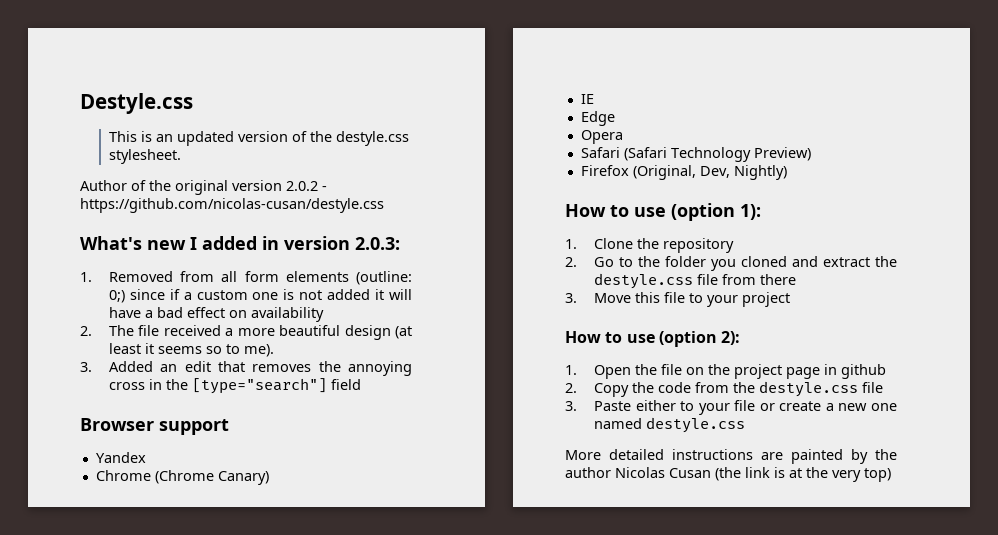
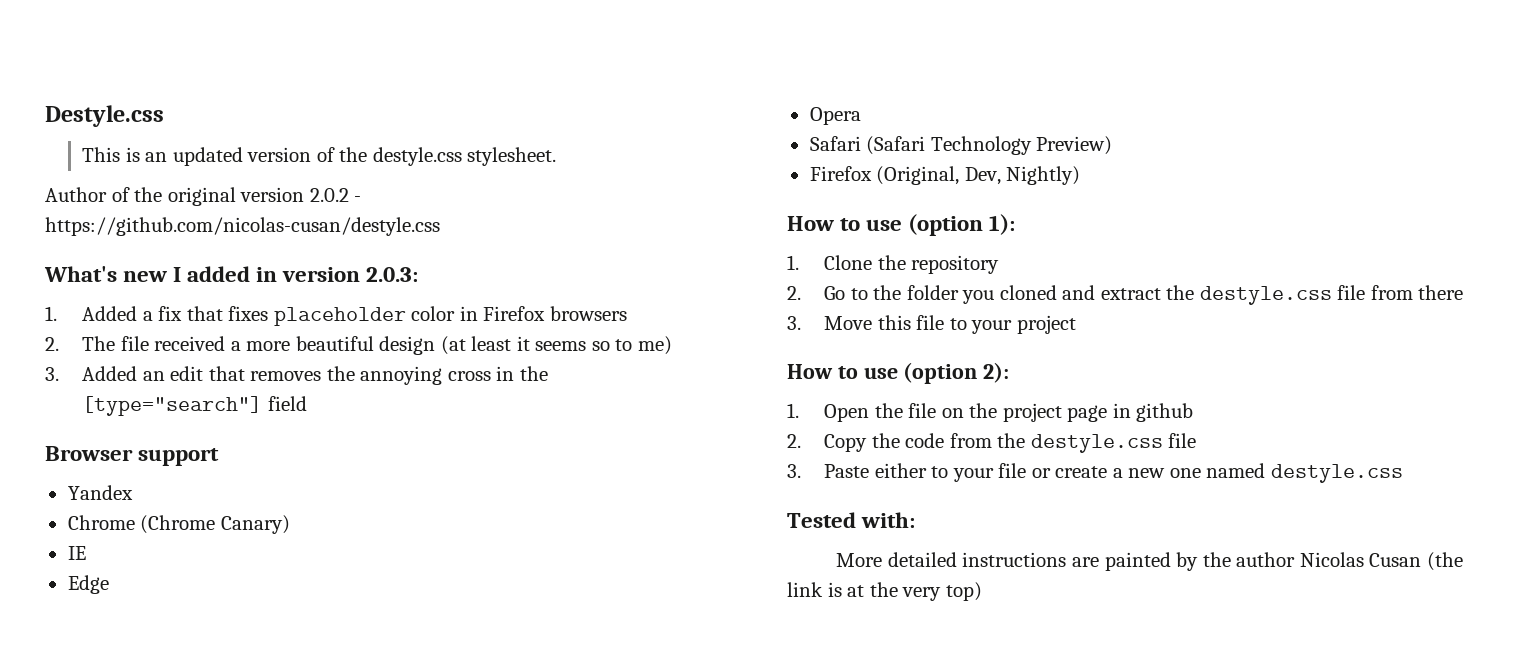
- 1. Removed from all form elements (outline: 0;) since if a custom one is not added it will have a bad effect on availability
+ 1. Added a fix that fixes placeholder color in Firefox browsers
- 2. The file received a more beautiful design (at least it seems so to me).
+ 2. The file received a more beautiful design (at least it seems so to me)
+ Tested with:

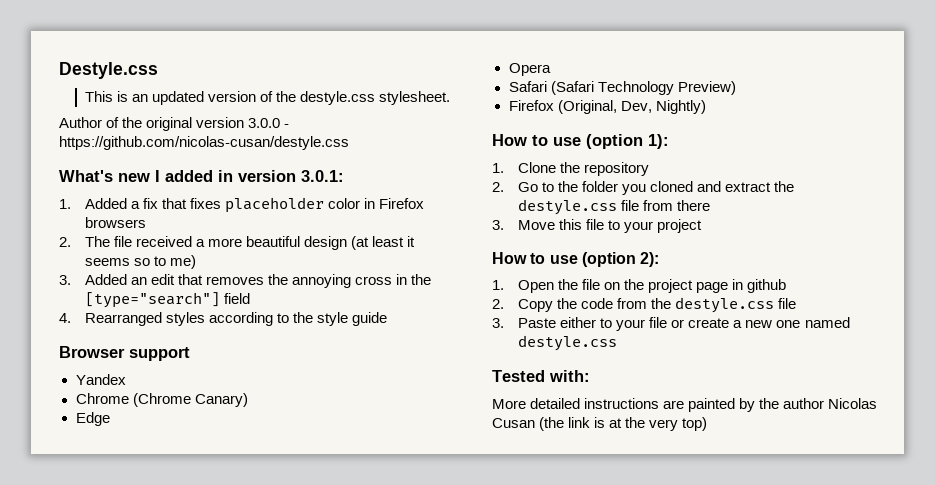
- Author of the original version 2.0.2 - https://github.com/nicolas-cusan/destyle.css
+ Author of the original version 3.0.0 - https://github.com/nicolas-cusan/destyle.css
- What's new I added in version 2.0.3:
+ What's new I added in version 3.0.1:
+ 4. Rearranged styles according to the style guide
- IE

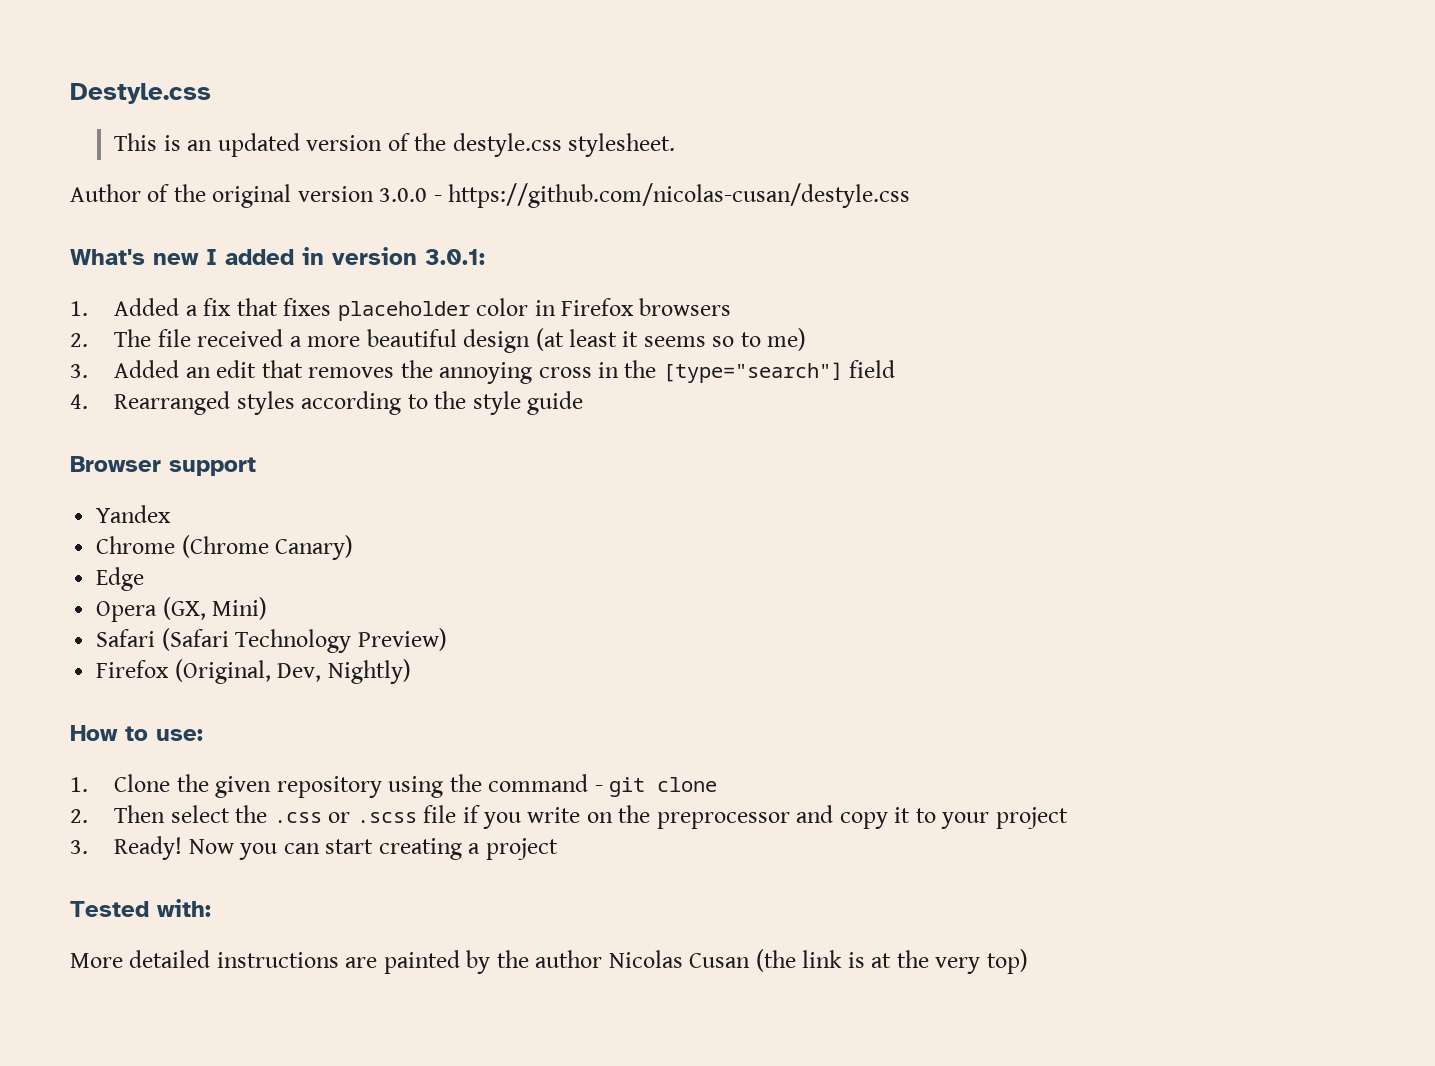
- Opera
+ Opera (GX, Mini)
- How to use (option 1):
+ How to use:
- 1. Clone the repository
- 2. Go to the folder you cloned and extract the destyle.css file from there
- 3. Move this file to your project
- How to use (option 2):
- 1. Open the file on the project page in github
- 2. Copy the code from the destyle.css file
- 3. Paste either to your file or create a new one named destyle.css
+ 1. Clone the given repository using the command - git clone
+ 2. Then select the .css or .scss file if you write on the preprocessor and copy it to your project
+ 3. Ready! Now you can start creating a project

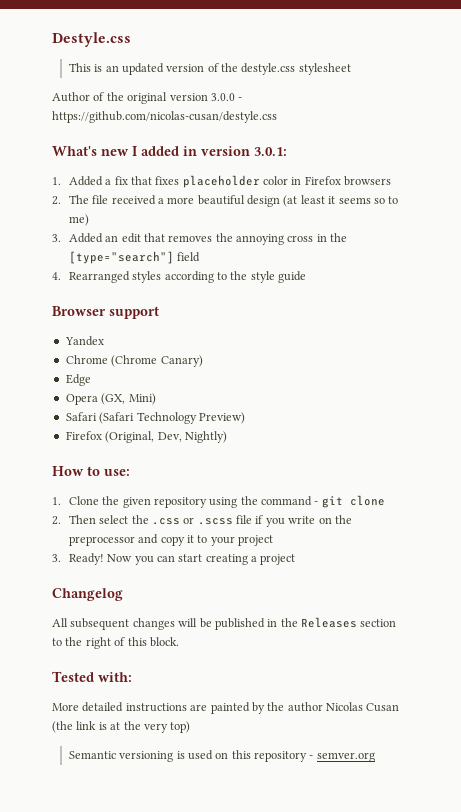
- This is an updated version of the destyle.css stylesheet.
+ This is an updated version of the destyle.css stylesheet
+ Changelog
+ All subsequent changes will be published in the Releases section to the right of this block.
+ Semantic versioning is used on this repository - semver.org

